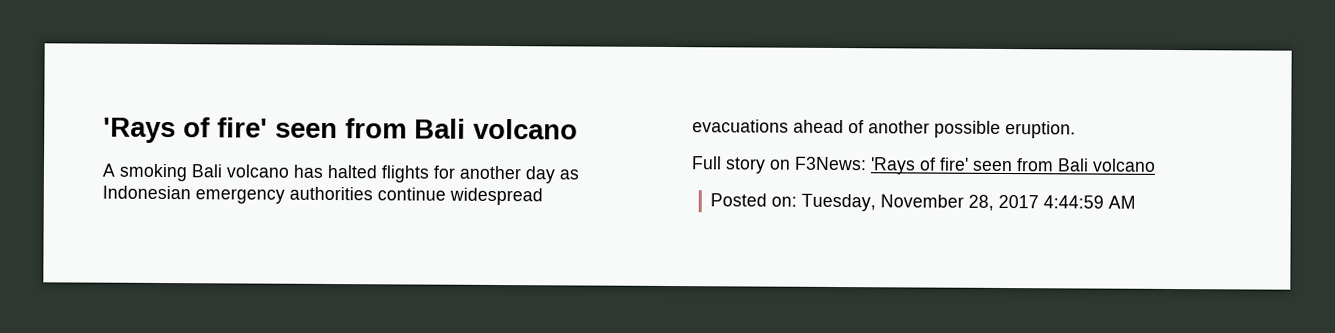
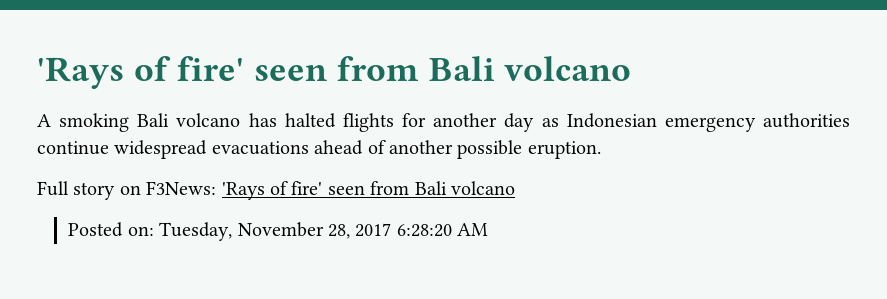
- Posted on: Tuesday, November 28, 2017 4:44:59 AM
+ Posted on: Tuesday, November 28, 2017 6:28:20 AM

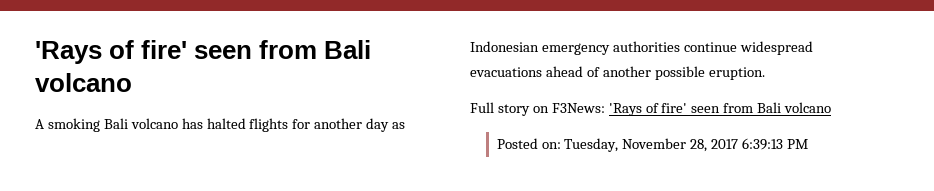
- Posted on: Tuesday, November 28, 2017 6:28:20 AM
+ Posted on: Tuesday, November 28, 2017 6:39:13 PM

